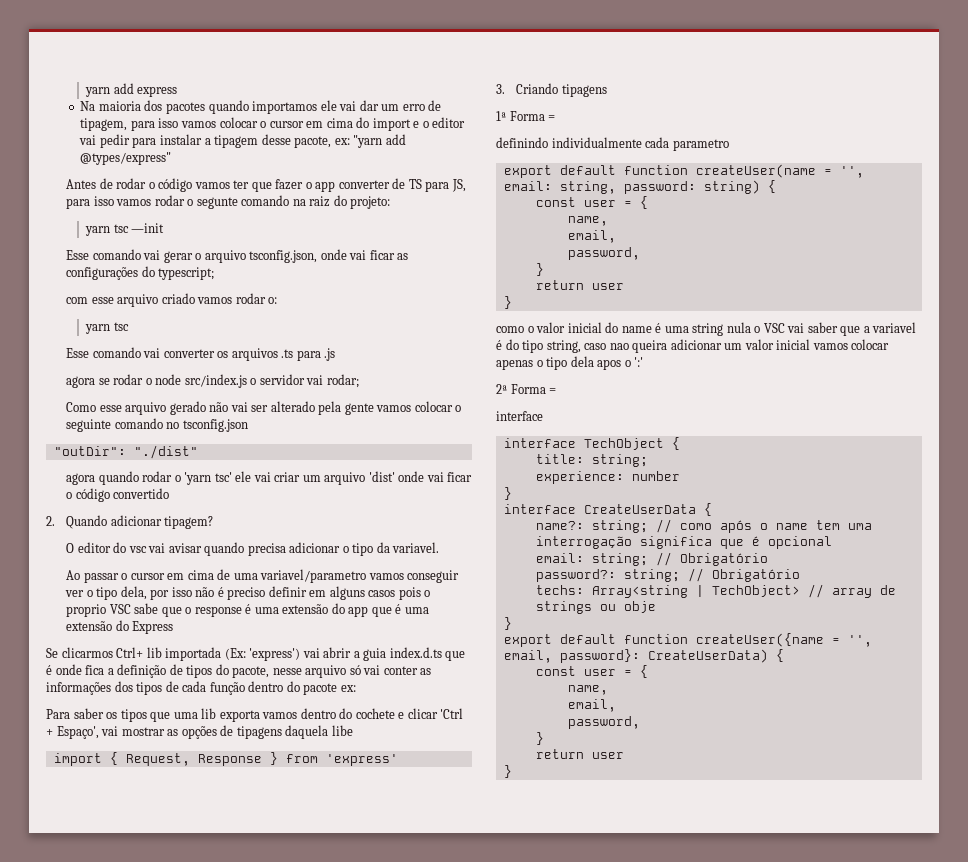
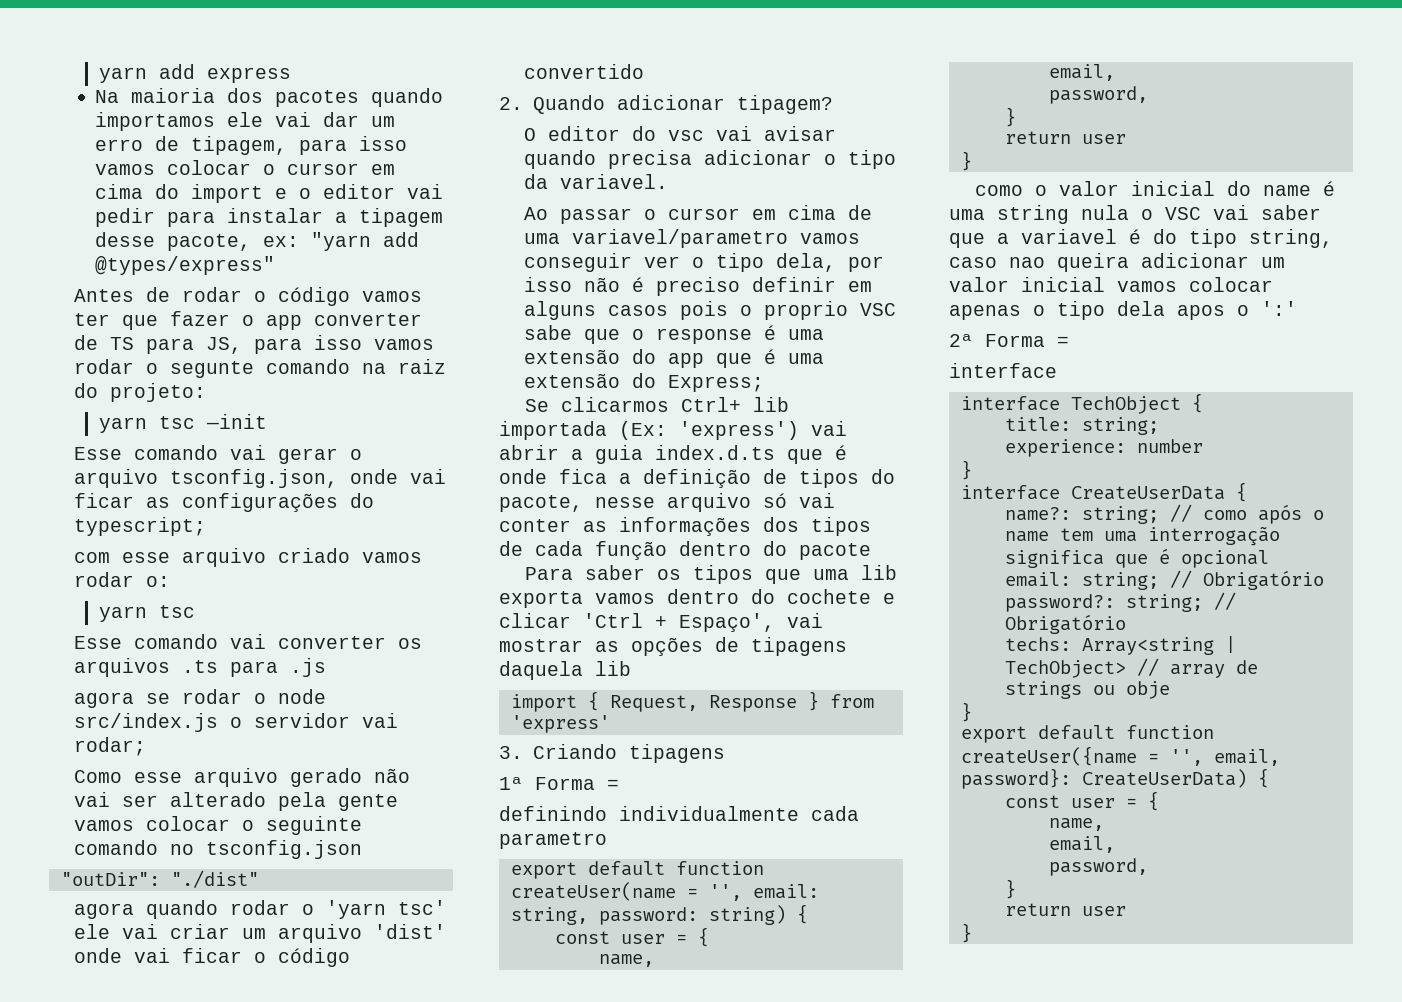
- Ao passar o cursor em cima de uma variavel/parametro vamos conseguir ver o tipo dela, por isso não é preciso definir em alguns casos pois o proprio VSC sabe que o response é uma extensão do app que é uma extensão do Express
+ Ao passar o cursor em cima de uma variavel/parametro vamos conseguir ver o tipo dela, por isso não é preciso definir em alguns casos pois o proprio VSC sabe que o response é uma extensão do app que é uma extensão do Express;
- Se clicarmos Ctrl+ lib importada (Ex: 'express') vai abrir a guia index.d.ts que é onde fica a definição de tipos do pacote, nesse arquivo só vai conter as informações dos tipos de cada função dentro do pacote ex:
+ Se clicarmos Ctrl+ lib importada (Ex: 'express') vai abrir a guia index.d.ts que é onde fica a definição de tipos do pacote, nesse arquivo só vai conter as informações dos tipos de cada função dentro do pacote
- Para saber os tipos que uma lib exporta vamos dentro do cochete e clicar 'Ctrl + Espaço', vai mostrar as opções de tipagens daquela libe
+ Para saber os tipos que uma lib exporta vamos dentro do cochete e clicar 'Ctrl + Espaço', vai mostrar as opções de tipagens daquela lib

